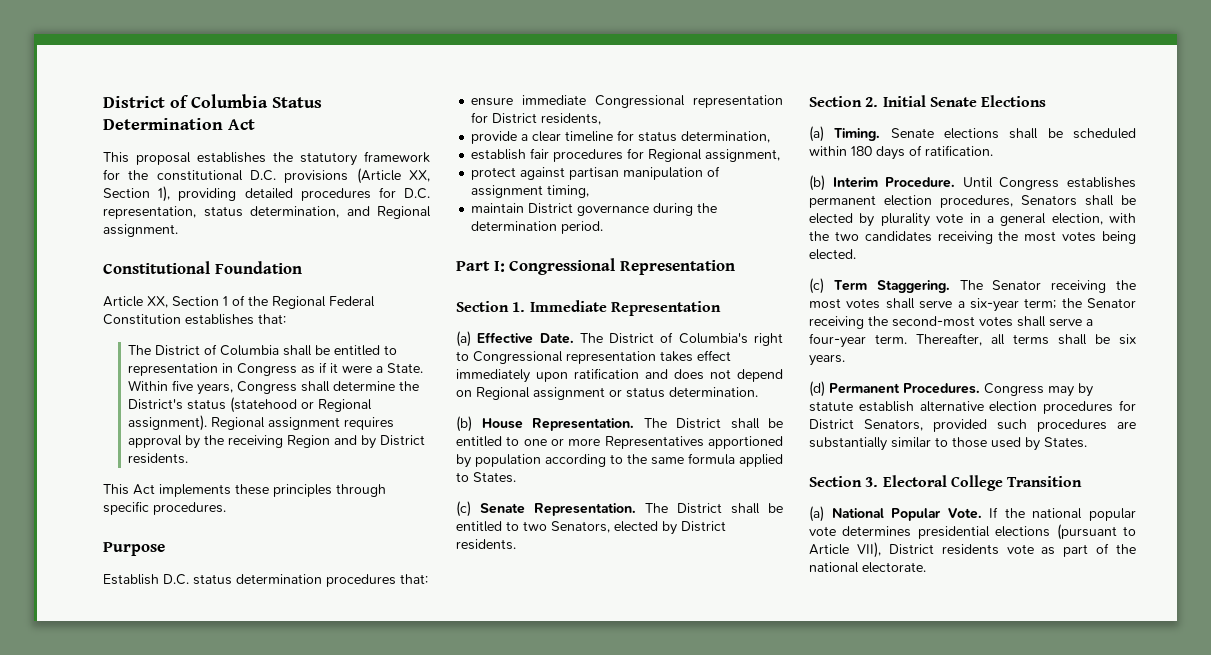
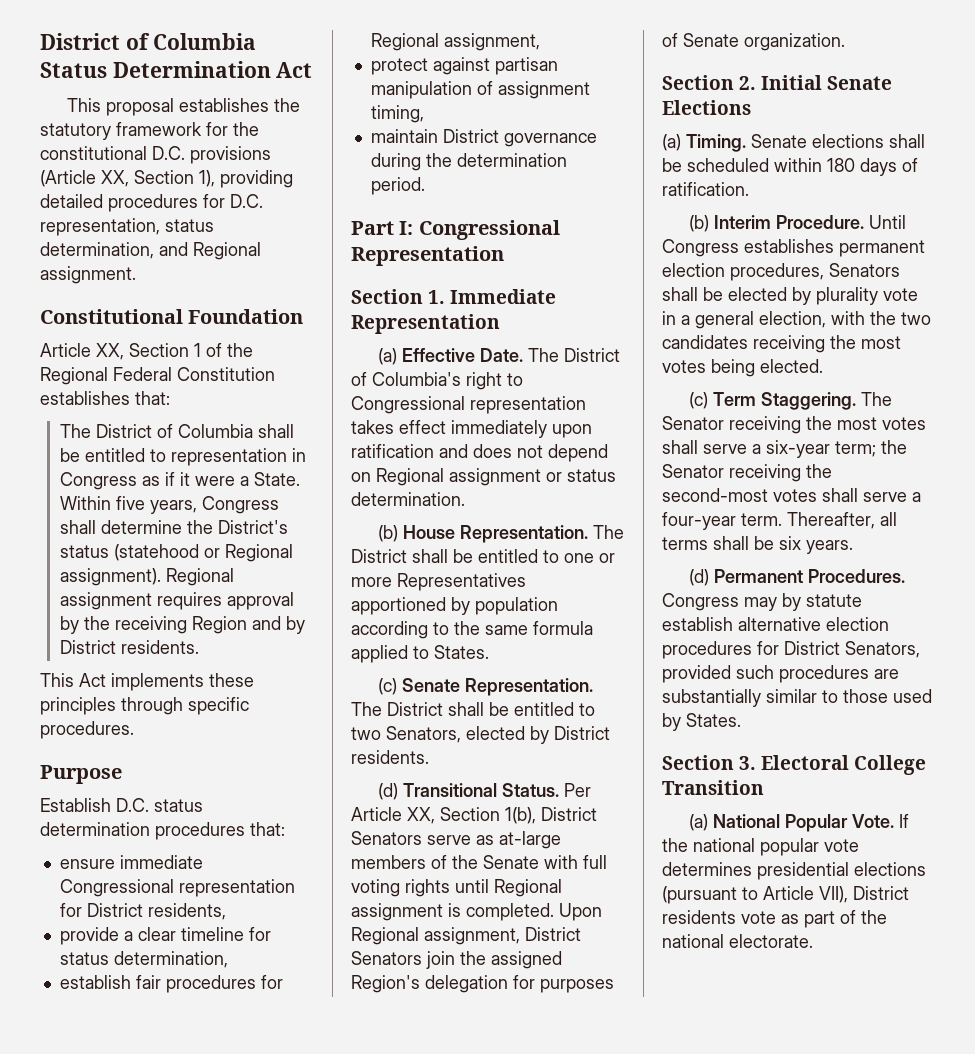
+ (d) Transitional Status. Per Article XX, Section 1(b), District Senators serve as at-large members of the Senate with full voting rights until Regional assignment is completed. Upon Regional assignment, District Senators join the assigned Region's delegation for purposes of Senate organization.

